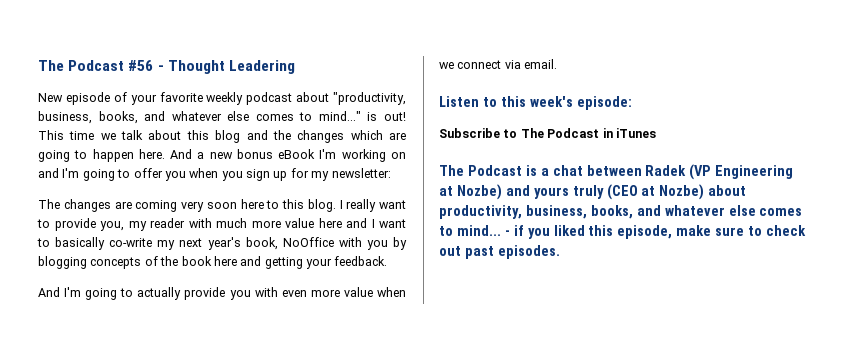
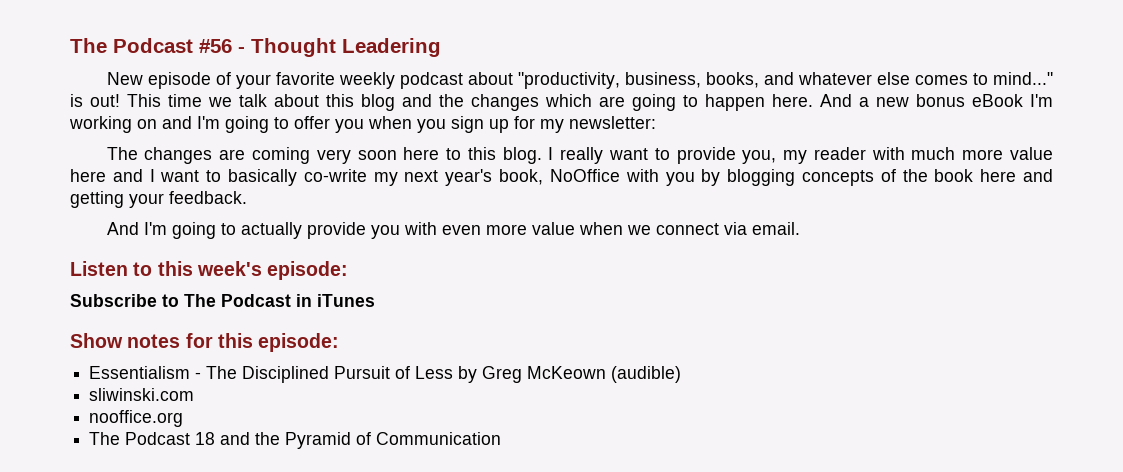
- The Podcast is a chat between Radek (VP Engineering at Nozbe) and yours truly (CEO at Nozbe) about productivity, business, books, and whatever else comes to mind... - if you liked this episode, make sure to check out past episodes.
+ Show notes for this episode:
+ Essentialism - The Disciplined Pursuit of Less by Greg McKeown (audible)
+ sliwinski.com
+ nooffice.org
+ The Podcast 18 and the Pyramid of Communication

